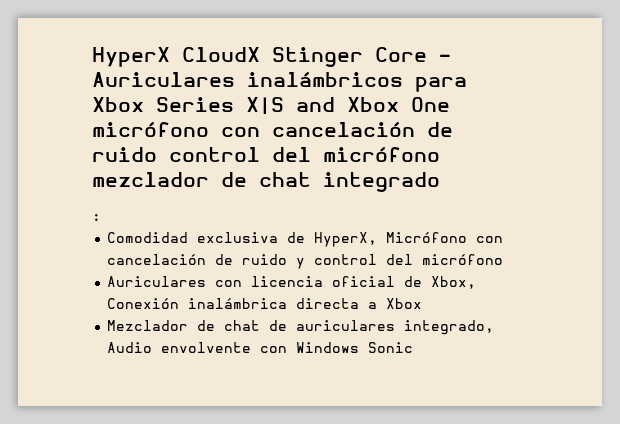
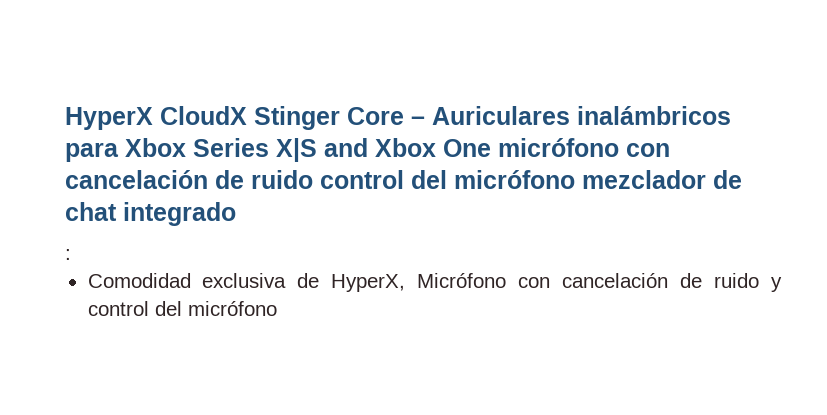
- Auriculares con licencia oficial de Xbox, Conexión inalámbrica directa a Xbox
- Mezclador de chat de auriculares integrado, Audio envolvente con Windows Sonic

